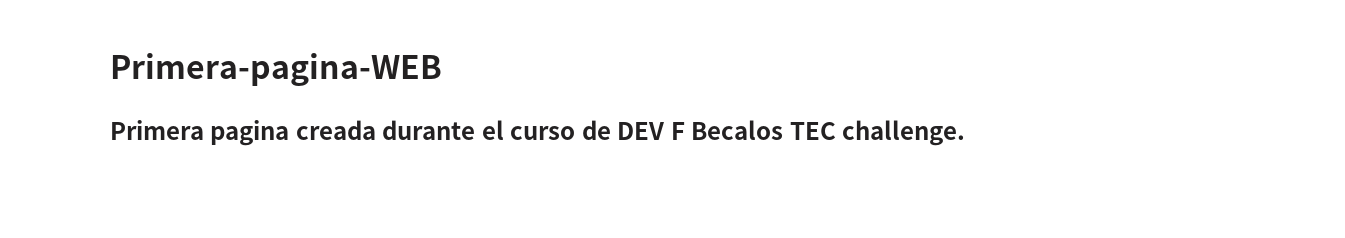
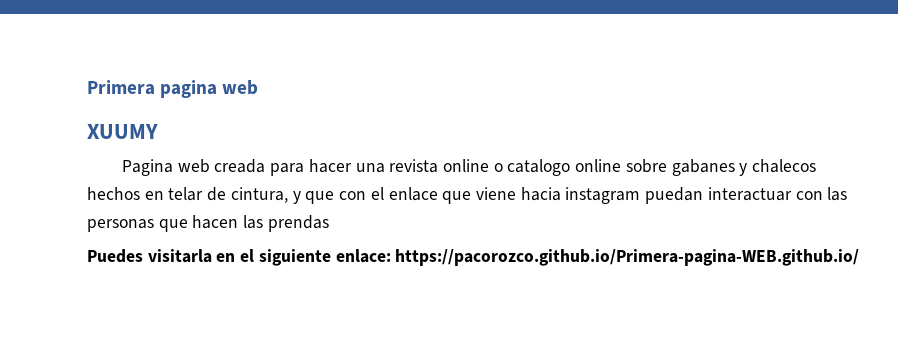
- Primera-pagina-WEB
- Primera pagina creada durante el curso de DEV F Becalos TEC challenge.
+ Primera pagina web
+ XUUMY
+ Pagina web creada para hacer una revista online o catalogo online sobre gabanes y chalecos hechos en telar de cintura, y que con el enlace que viene hacia instagram puedan interactuar con las personas que hacen las prendas
+ Puedes visitarla en el siguiente enlace: https://pacorozco.github.io/Primera-pagina-WEB.github.io/

